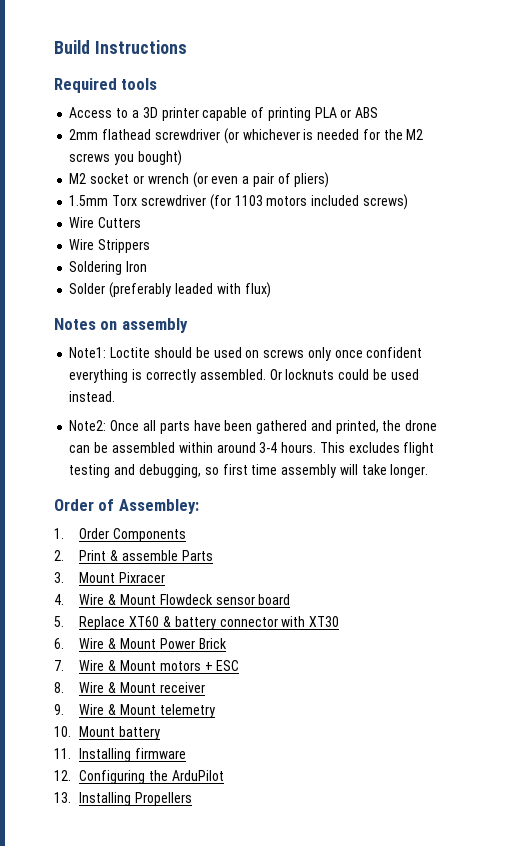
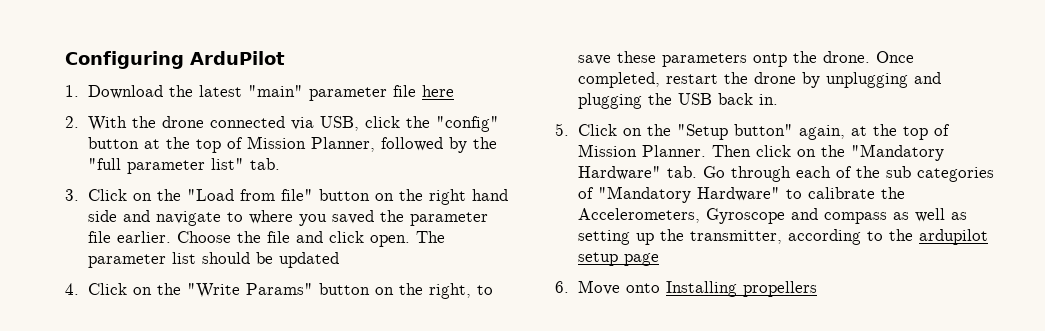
- Build Instructions
- Required tools
- Access to a 3D printer capable of printing PLA or ABS
- 2mm flathead screwdriver (or whichever is needed for the M2 screws you bought)
- M2 socket or wrench (or even a pair of pliers)
- 1.5mm Torx screwdriver (for 1103 motors included screws)
- Wire Cutters
- Wire Strippers
- Soldering Iron
- Solder (preferably leaded with flux)
- Notes on assembly
- Note1: Loctite should be used on screws only once confident everything is correctly assembled. Or locknuts could be used instead.
- Note2: Once all parts have been gathered and printed, the drone can be assembled within around 3-4 hours. This excludes flight testing and debugging, so first time assembly will take longer.
- Order of Assembley:
- 1. Order Components
- 2. Print & assemble Parts
- 3. Mount Pixracer
- 4. Wire & Mount Flowdeck sensor board
- 5. Replace XT60 & battery connector with XT30
- 6. Wire & Mount Power Brick
- 7. Wire & Mount motors + ESC
- 8. Wire & Mount receiver
- 9. Wire & Mount telemetry
- 10. Mount battery
- 11. Installing firmware
- 12. Configuring the ArduPilot
- 13. Installing Propellers
+ Configuring ArduPilot
+ 1. Download the latest "main" parameter file here
+ 2. With the drone connected via USB, click the "config" button at the top of Mission Planner, followed by the "full parameter list" tab.
+ 3. Click on the "Load from file" button on the right hand side and navigate to where you saved the parameter file earlier. Choose the file and click open. The parameter list should be updated
+ 4. Click on the "Write Params" button on the right, to save these parameters ontp the drone. Once completed, restart the drone by unplugging and plugging the USB back in.
+ 5. Click on the "Setup button" again, at the top of Mission Planner. Then click on the "Mandatory Hardware" tab. Go through each of the sub categories of "Mandatory Hardware" to calibrate the Accelerometers, Gyroscope and compass as well as setting up the transmitter, according to the ardupilot setup page
+ 6. Move onto Installing propellers

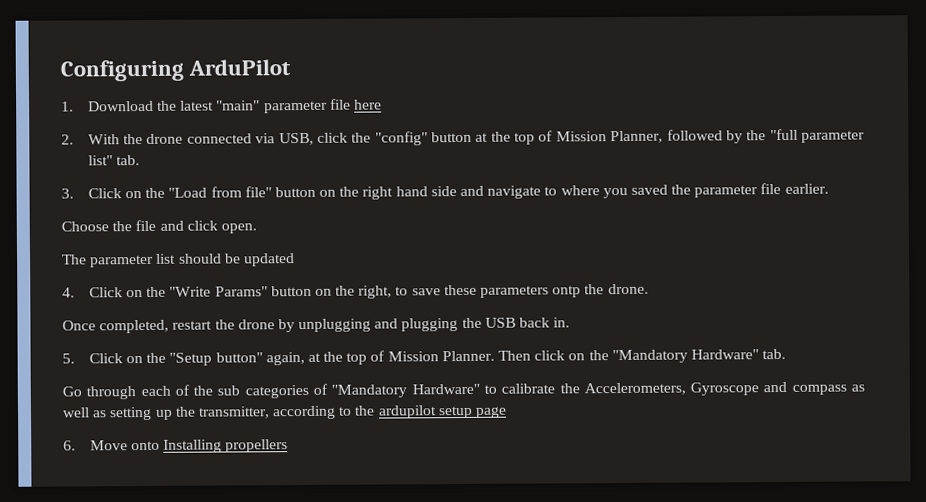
- 3. Click on the "Load from file" button on the right hand side and navigate to where you saved the parameter file earlier. Choose the file and click open. The parameter list should be updated
+ 3. Click on the "Load from file" button on the right hand side and navigate to where you saved the parameter file earlier.
+ Choose the file and click open.
+ The parameter list should be updated
- 4. Click on the "Write Params" button on the right, to save these parameters ontp the drone. Once completed, restart the drone by unplugging and plugging the USB back in.
+ 4. Click on the "Write Params" button on the right, to save these parameters ontp the drone.
+ Once completed, restart the drone by unplugging and plugging the USB back in.
- Then click on the "Mandatory Hardware" tab. Go through each of the sub categories of "Mandatory Hardware" to calibrate the Accelerometers, Gyroscope and compass as well as setting up the transmitter, according to the ardupilot setup page
+ Then click on the "Mandatory Hardware" tab.
+ Go through each of the sub categories of "Mandatory Hardware" to calibrate the Accelerometers, Gyroscope and compass as well as setting up the transmitter, according to the ardupilot setup page

